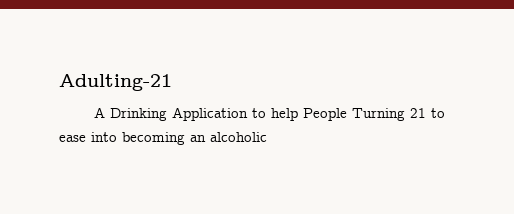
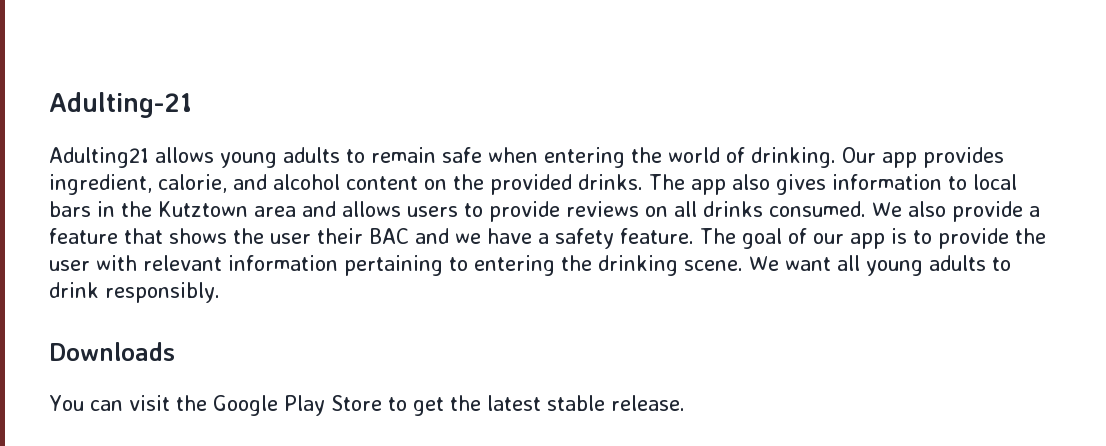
- A Drinking Application to help People Turning 21 to ease into becoming an alcoholic
+ Adulting21 allows young adults to remain safe when entering the world of drinking. Our app provides ingredient, calorie, and alcohol content on the provided drinks. The app also gives information to local bars in the Kutztown area and allows users to provide reviews on all drinks consumed. We also provide a feature that shows the user their BAC and we have a safety feature. The goal of our app is to provide the user with relevant information pertaining to entering the drinking scene. We want all young adults to drink responsibly.
+ Downloads
+ You can visit the Google Play Store to get the latest stable release.

